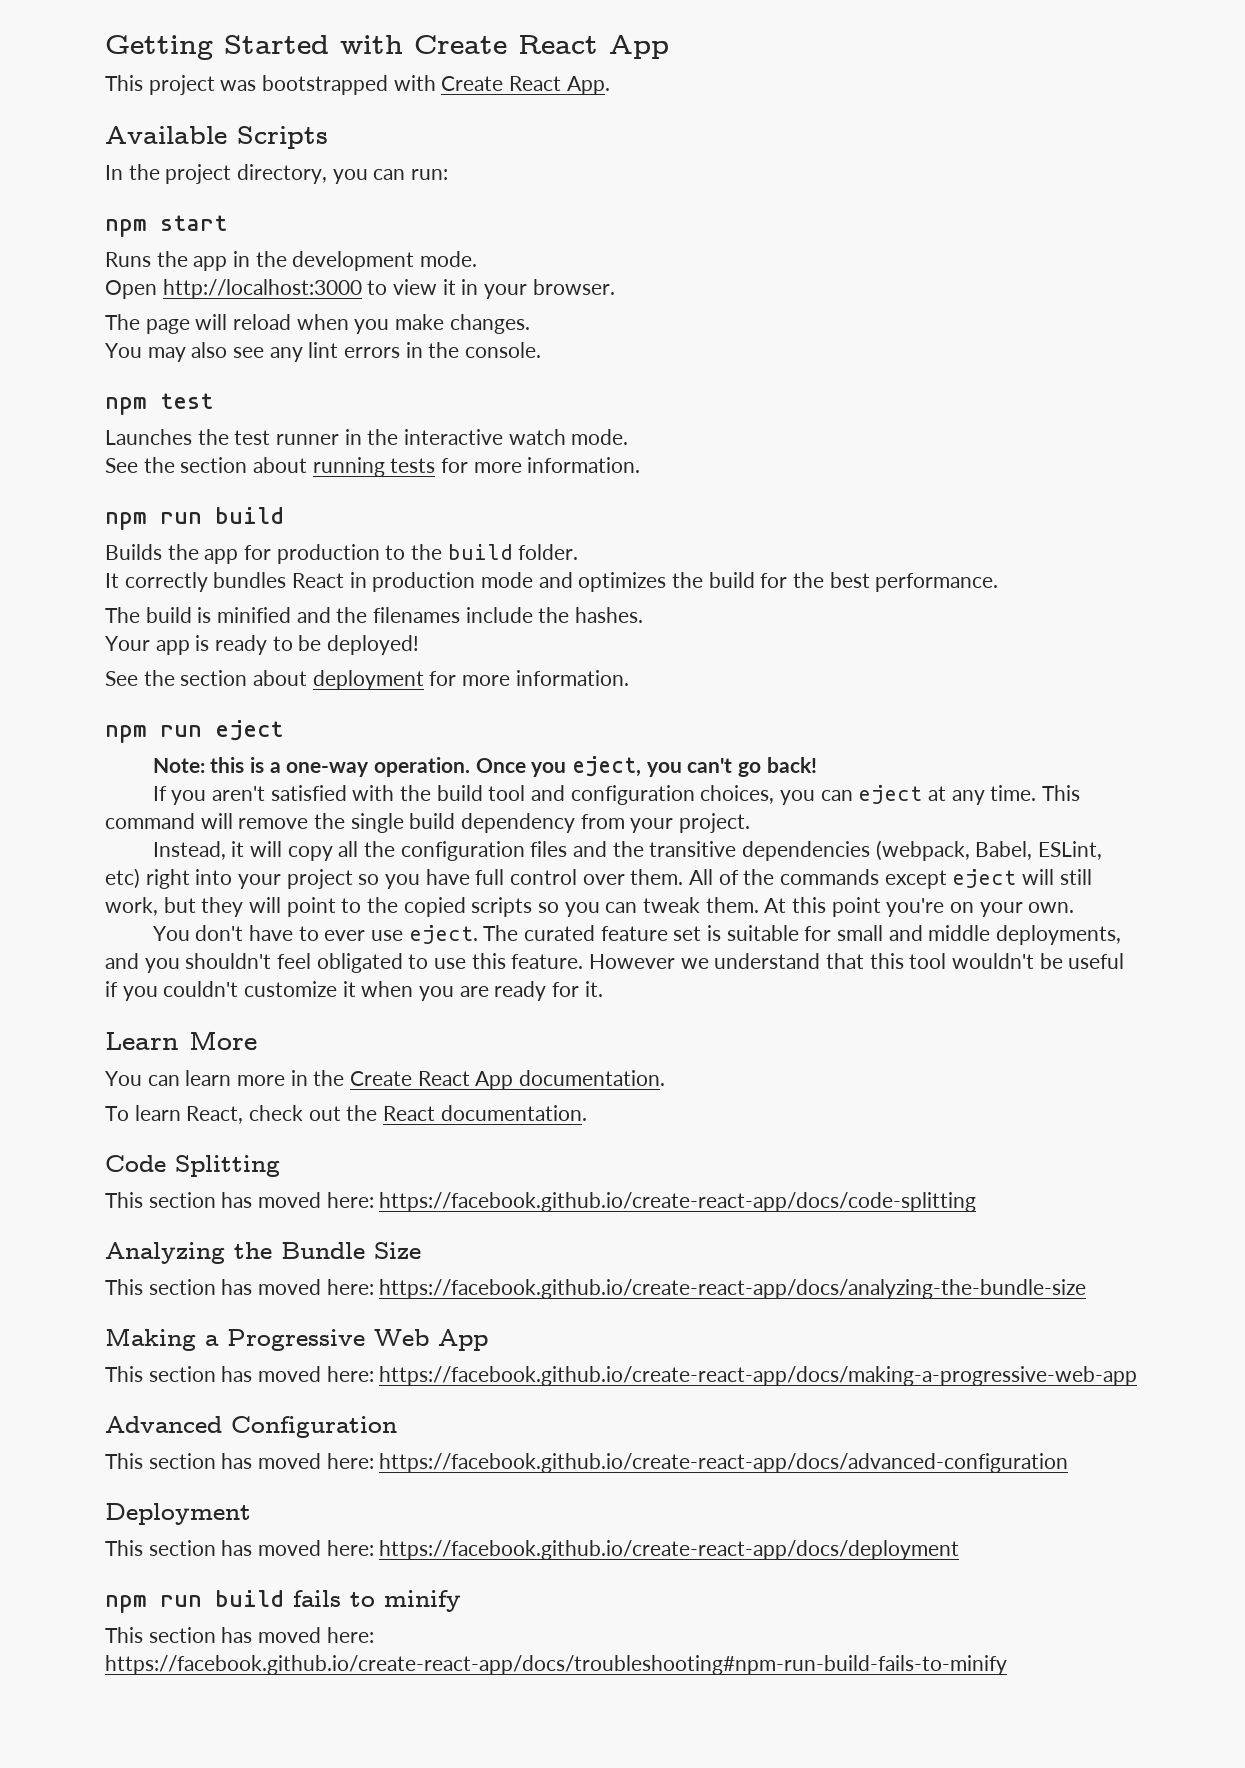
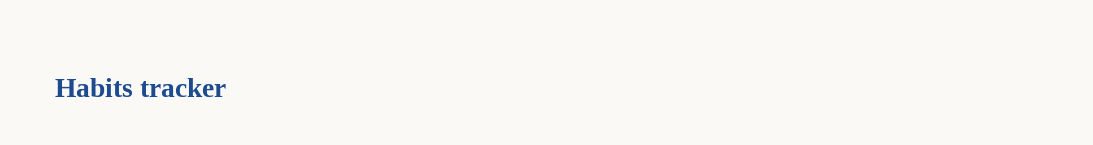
- Getting Started with Create React App
- This project was bootstrapped with Create React App.
- Available Scripts
- In the project directory, you can run:
- npm start
- Runs the app in the development mode.
- Open http://localhost:3000 to view it in your browser.
- The page will reload when you make changes.
- You may also see any lint errors in the console.
- npm test
- Launches the test runner in the interactive watch mode.
- See the section about running tests for more information.
- npm run build
- Builds the app for production to the build folder.
- It correctly bundles React in production mode and optimizes the build for the best performance.
- The build is minified and the filenames include the hashes.
- Your app is ready to be deployed!
- See the section about deployment for more information.
- npm run eject
- Note: this is a one-way operation. Once you eject, you can't go back!
- If you aren't satisfied with the build tool and configuration choices, you can eject at any time. This command will remove the single build dependency from your project.
- Instead, it will copy all the configuration files and the transitive dependencies (webpack, Babel, ESLint, etc) right into your project so you have full control over them. All of the commands except eject will still work, but they will point to the copied scripts so you can tweak them. At this point you're on your own.
- You don't have to ever use eject. The curated feature set is suitable for small and middle deployments, and you shouldn't feel obligated to use this feature. However we understand that this tool wouldn't be useful if you couldn't customize it when you are ready for it.
- Learn More
- You can learn more in the Create React App documentation.
- To learn React, check out the React documentation.
- Code Splitting
- This section has moved here: https://facebook.github.io/create-react-app/docs/code-splitting
- Analyzing the Bundle Size
- This section has moved here: https://facebook.github.io/create-react-app/docs/analyzing-the-bundle-size
- Making a Progressive Web App
- This section has moved here: https://facebook.github.io/create-react-app/docs/making-a-progressive-web-app
- Advanced Configuration
- This section has moved here: https://facebook.github.io/create-react-app/docs/advanced-configuration
- Deployment
- This section has moved here: https://facebook.github.io/create-react-app/docs/deployment
- npm run build fails to minify
- This section has moved here: https://facebook.github.io/create-react-app/docs/troubleshooting#npm-run-build-fails-to-minify
+ Habits tracker

